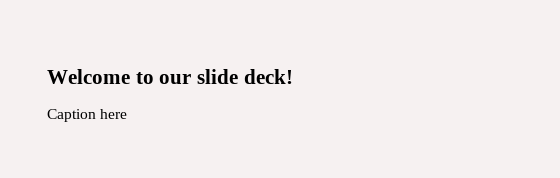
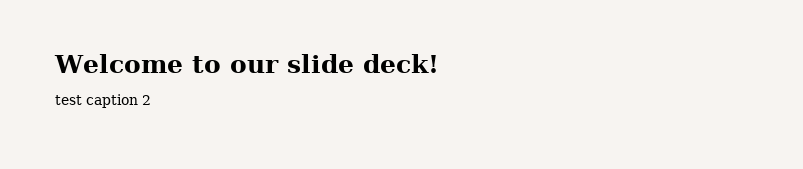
- Caption here
+ test caption 2

